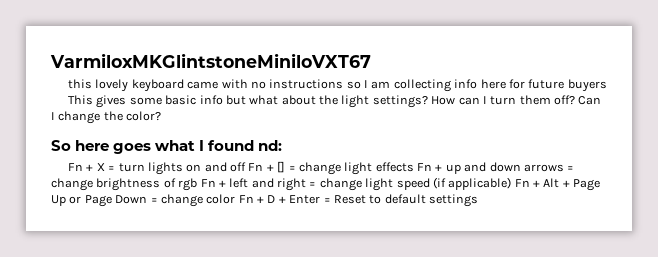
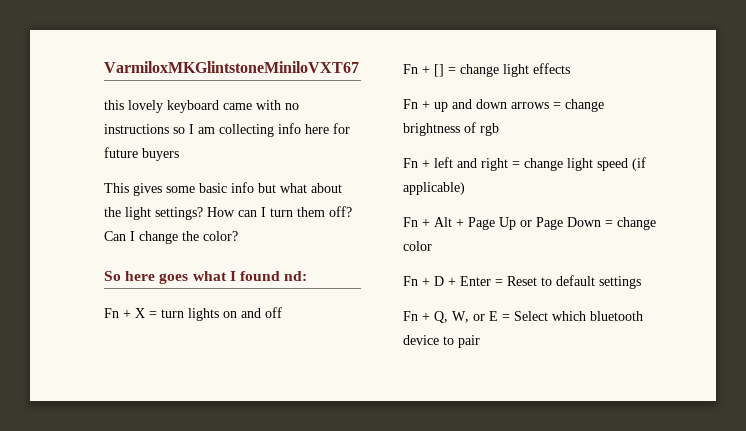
- Fn + X = turn lights on and off Fn + [] = change light effects Fn + up and down arrows = change brightness of rgb Fn + left and right = change light speed (if applicable) Fn + Alt + Page Up or Page Down = change color Fn + D + Enter = Reset to default settings
+ Fn + X = turn lights on and off
+ Fn + [] = change light effects
+ Fn + up and down arrows = change brightness of rgb
+ Fn + left and right = change light speed (if applicable)
+ Fn + Alt + Page Up or Page Down = change color
+ Fn + D + Enter = Reset to default settings
+ Fn + Q, W, or E = Select which bluetooth device to pair

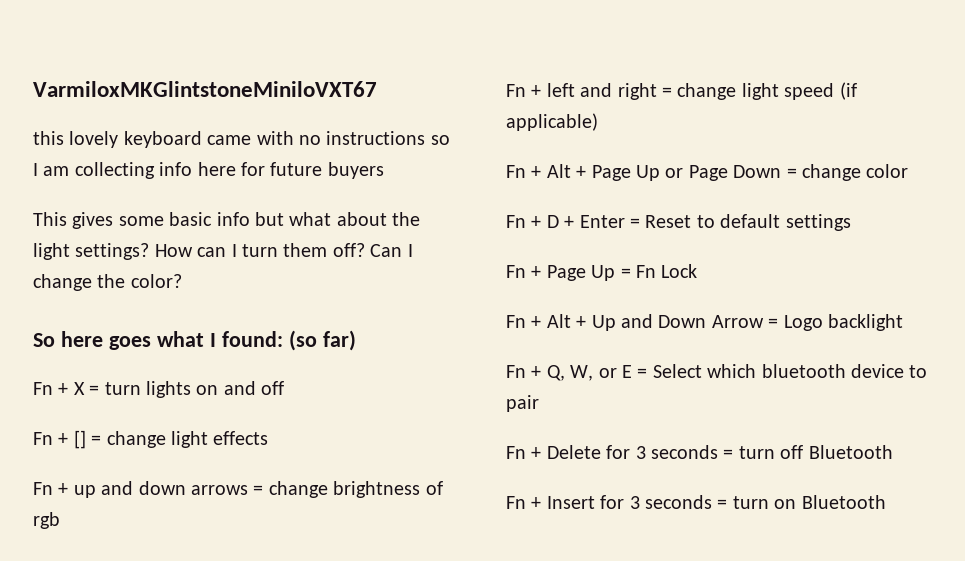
- So here goes what I found nd:
+ So here goes what I found: (so far)
+ Fn + Page Up = Fn Lock
+ Fn + Alt + Up and Down Arrow = Logo backlight
+ Fn + Delete for 3 seconds = turn off Bluetooth
+ Fn + Insert for 3 seconds = turn on Bluetooth

